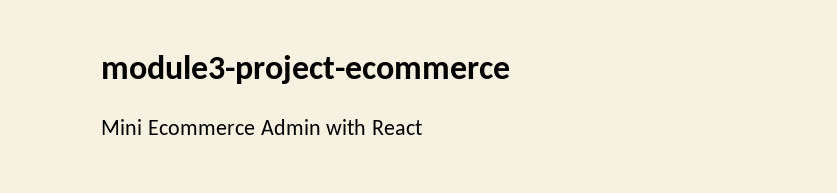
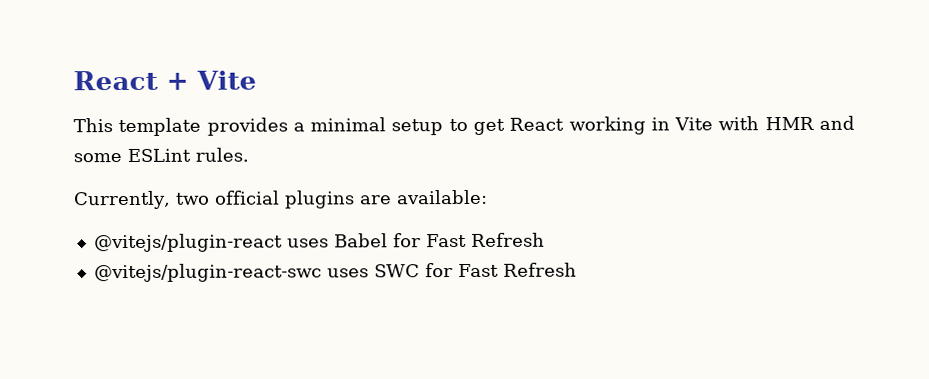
- module3-project-ecommerce
- Mini Ecommerce Admin with React
+ React + Vite
+ This template provides a minimal setup to get React working in Vite with HMR and some ESLint rules.
+ Currently, two official plugins are available:
+ @vitejs/plugin-react uses Babel for Fast Refresh
+ @vitejs/plugin-react-swc uses SWC for Fast Refresh

